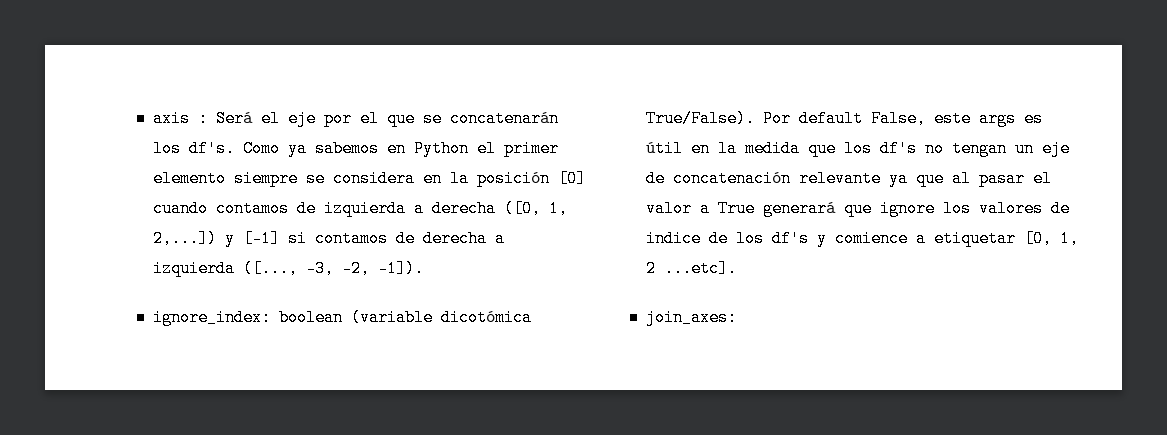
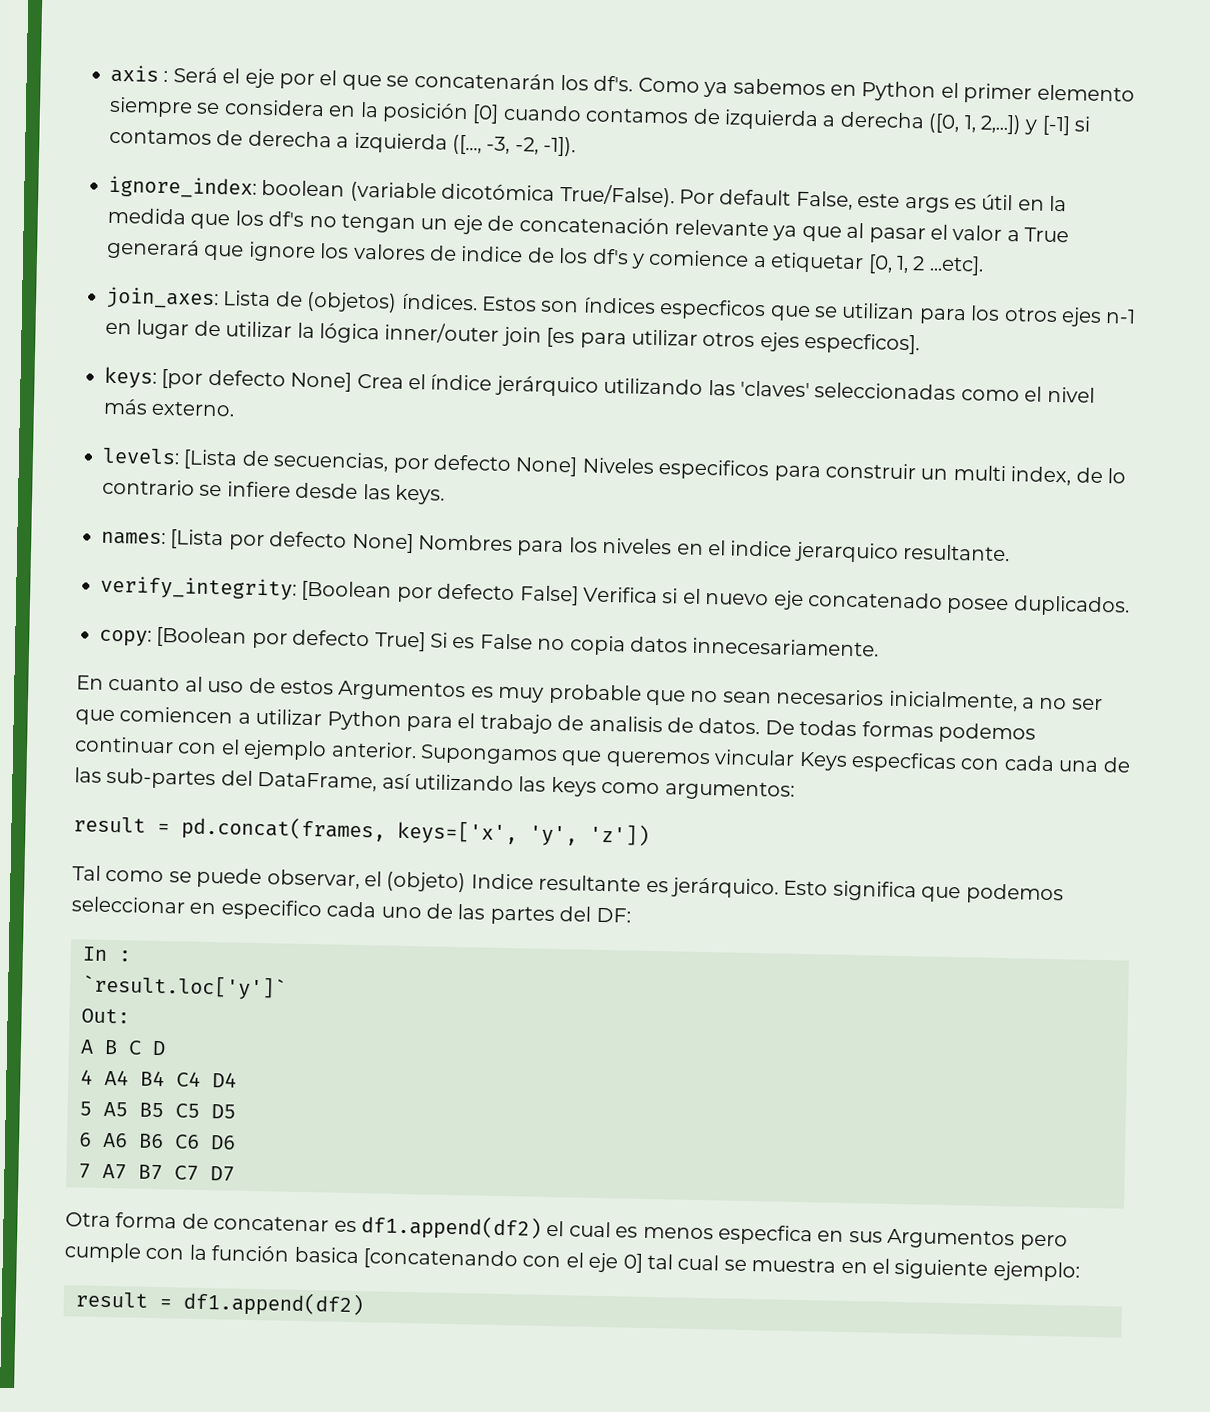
- join_axes:
+ join_axes: Lista de (objetos) índices. Estos son índices especficos que se utilizan para los otros ejes n-1 en lugar de utilizar la lógica inner/outer join [es para utilizar otros ejes especficos].
+ keys: [por defecto None] Crea el índice jerárquico utilizando las 'claves' seleccionadas como el nivel más externo.
+ levels: [Lista de secuencias, por defecto None] Niveles especificos para construir un multi index, de lo contrario se infiere desde las keys.
+ names: [Lista por defecto None] Nombres para los niveles en el indice jerarquico resultante.
+ verify_integrity: [Boolean por defecto False] Verifica si el nuevo eje concatenado posee duplicados.
+ copy: [Boolean por defecto True] Si es False no copia datos innecesariamente.
+ En cuanto al uso de estos Argumentos es muy probable que no sean necesarios inicialmente, a no ser que comiencen a utilizar Python para el trabajo de analisis de datos. De todas formas podemos continuar con el ejemplo anterior. Supongamos que queremos vincular Keys especficas con cada una de las sub-partes del DataFrame, así utilizando las keys como argumentos:
+ result = pd.concat(frames, keys=['x', 'y', 'z'])
+ Tal como se puede observar, el (objeto) Indice resultante es jerárquico. Esto significa que podemos seleccionar en especifico cada uno de las partes del DF:
+ In :
+ `result.loc['y']`
+ Out:
+ A B C D
+ 4 A4 B4 C4 D4
+ 5 A5 B5 C5 D5
+ 6 A6 B6 C6 D6
+ 7 A7 B7 C7 D7
+ Otra forma de concatenar es df1.append(df2) el cual es menos especfica en sus Argumentos pero cumple con la función basica [concatenando con el eje 0] tal cual se muestra en el siguiente ejemplo:
+ result = df1.append(df2)

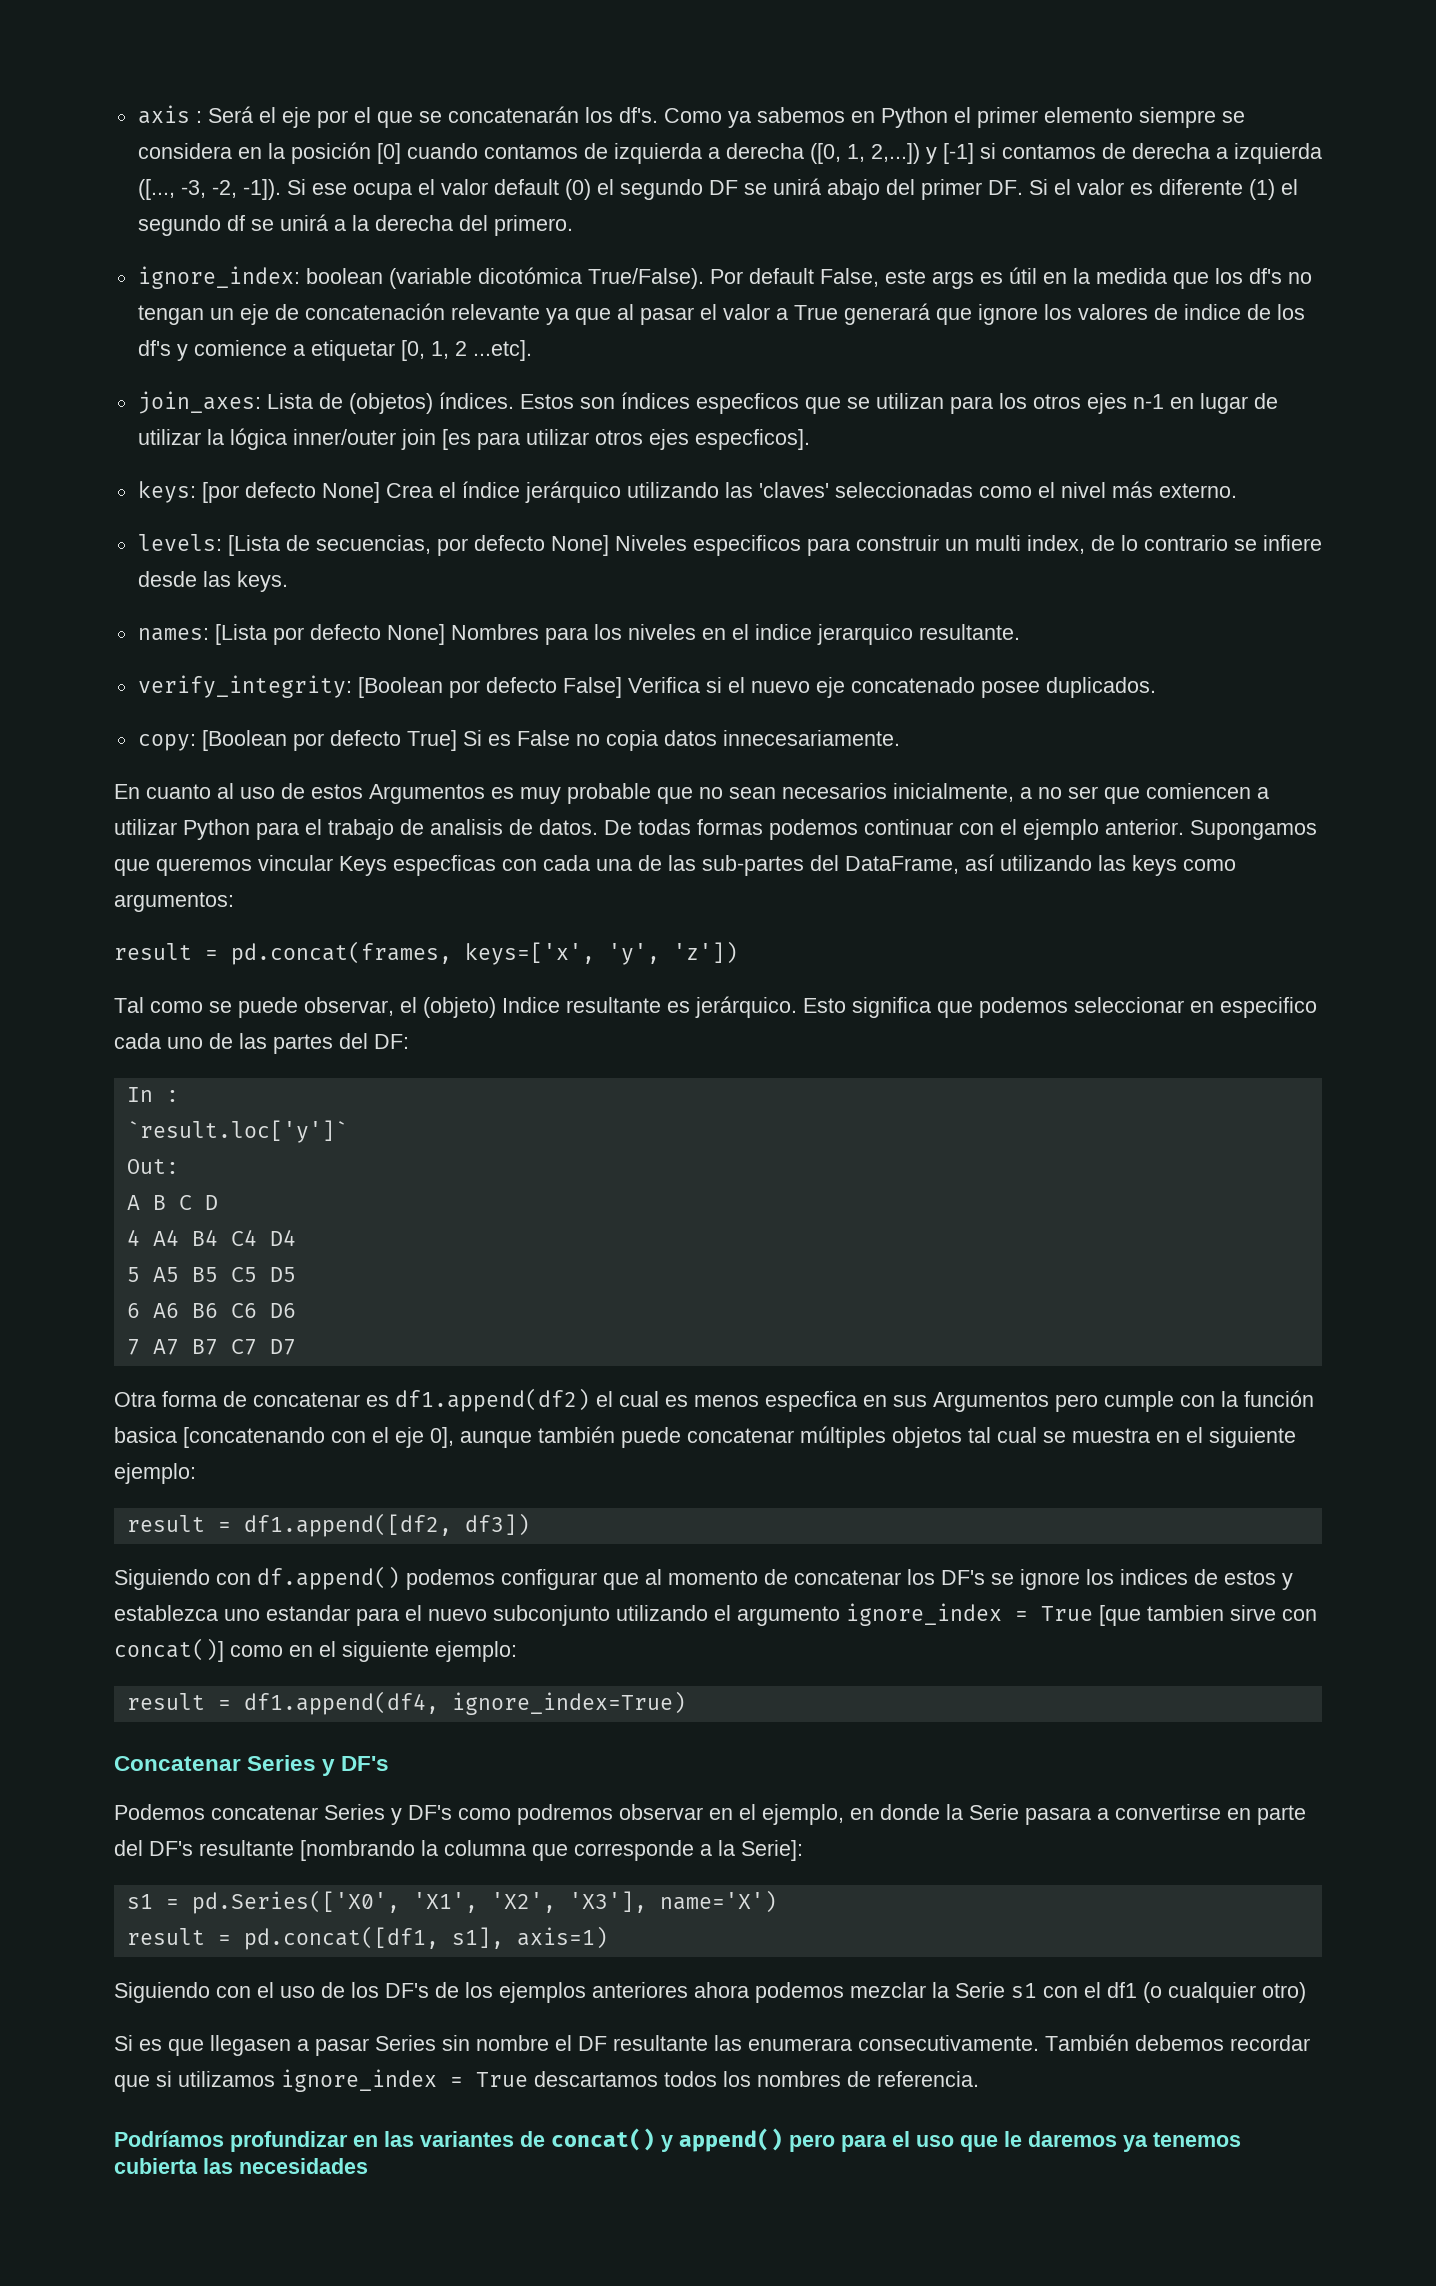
+ Si ese ocupa el valor default (0) el segundo DF se unirá abajo del primer DF. Si el valor es diferente (1) el segundo df se unirá a la derecha del primero.
- Otra forma de concatenar es df1.append(df2) el cual es menos especfica en sus Argumentos pero cumple con la función basica [concatenando con el eje 0] tal cual se muestra en el siguiente ejemplo:
+ Otra forma de concatenar es df1.append(df2) el cual es menos especfica en sus Argumentos pero cumple con la función basica [concatenando con el eje 0], aunque también puede concatenar múltiples objetos tal cual se muestra en el siguiente ejemplo:
- result = df1.append(df2)
+ result = df1.append([df2, df3])
+ Siguiendo con df.append() podemos configurar que al momento de concatenar los DF's se ignore los indices de estos y establezca uno estandar para el nuevo subconjunto utilizando el argumento ignore_index = True [que tambien sirve con concat()] como en el siguiente ejemplo:
+ result = df1.append(df4, ignore_index=True)
+ Concatenar Series y DF's
+ Podemos concatenar Series y DF's como podremos observar en el ejemplo, en donde la Serie pasara a convertirse en parte del DF's resultante [nombrando la columna que corresponde a la Serie]:
+ s1 = pd.Series(['X0', 'X1', 'X2', 'X3'], name='X')
+ result = pd.concat([df1, s1], axis=1)
+ Siguiendo con el uso de los DF's de los ejemplos anteriores ahora podemos mezclar la Serie s1 con el df1 (o cualquier otro)
+ Si es que llegasen a pasar Series sin nombre el DF resultante las enumerara consecutivamente. También debemos recordar que si utilizamos ignore_index = True descartamos todos los nombres de referencia.
+ Podríamos profundizar en las variantes de concat() y append() pero para el uso que le daremos ya tenemos cubierta las necesidades

